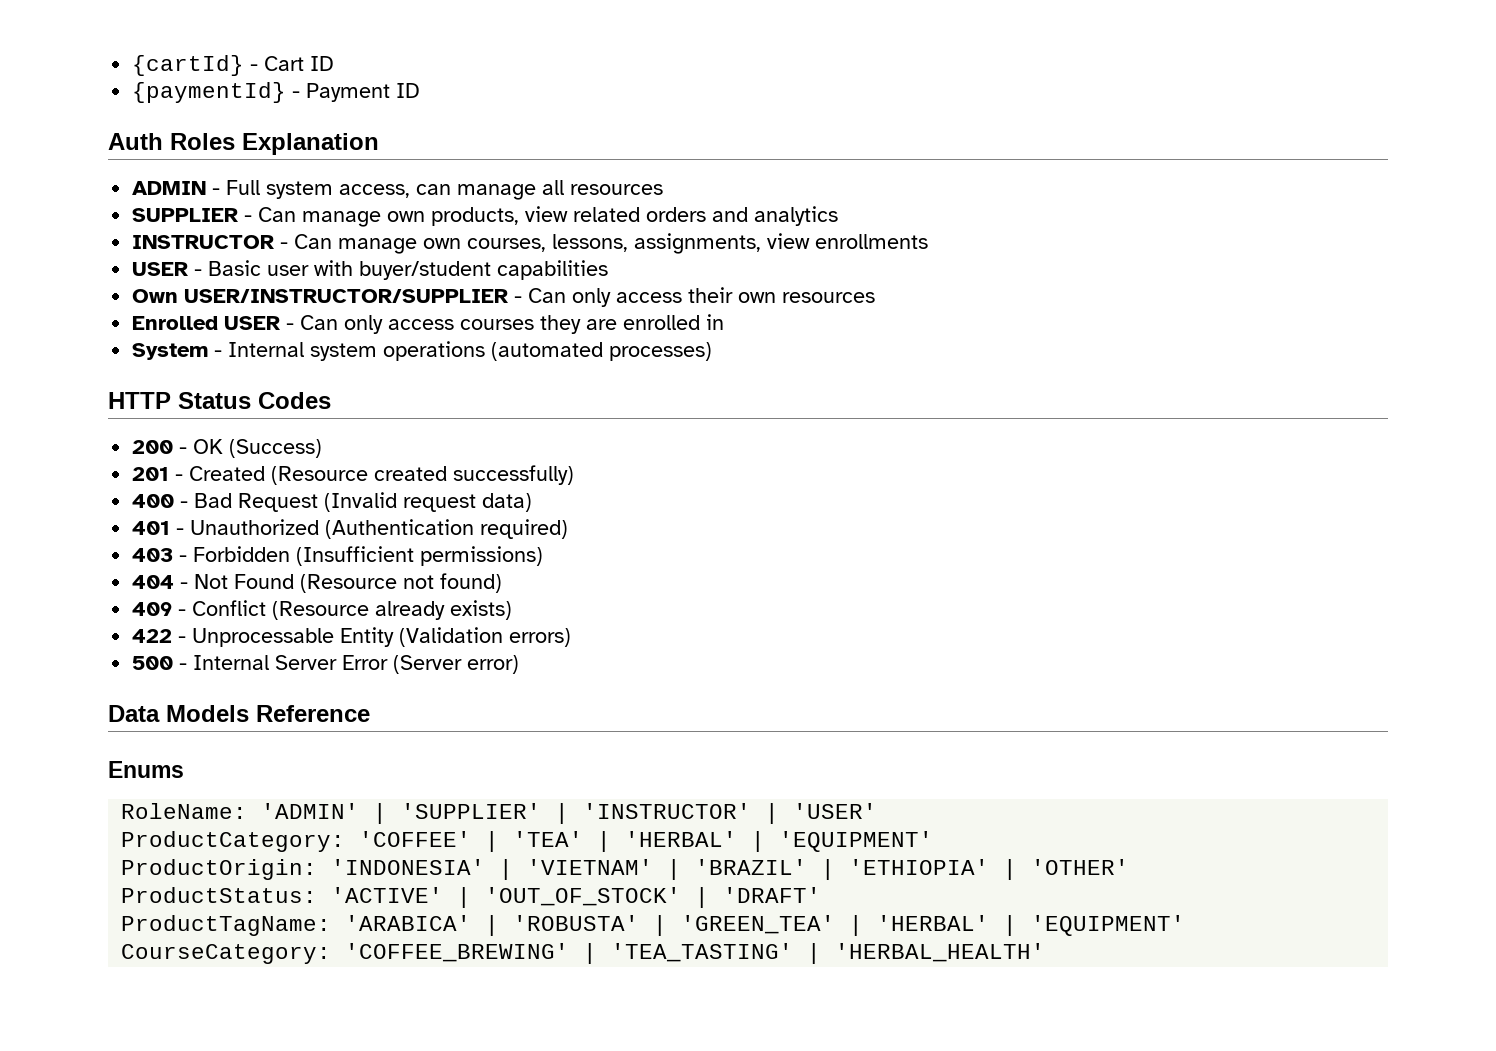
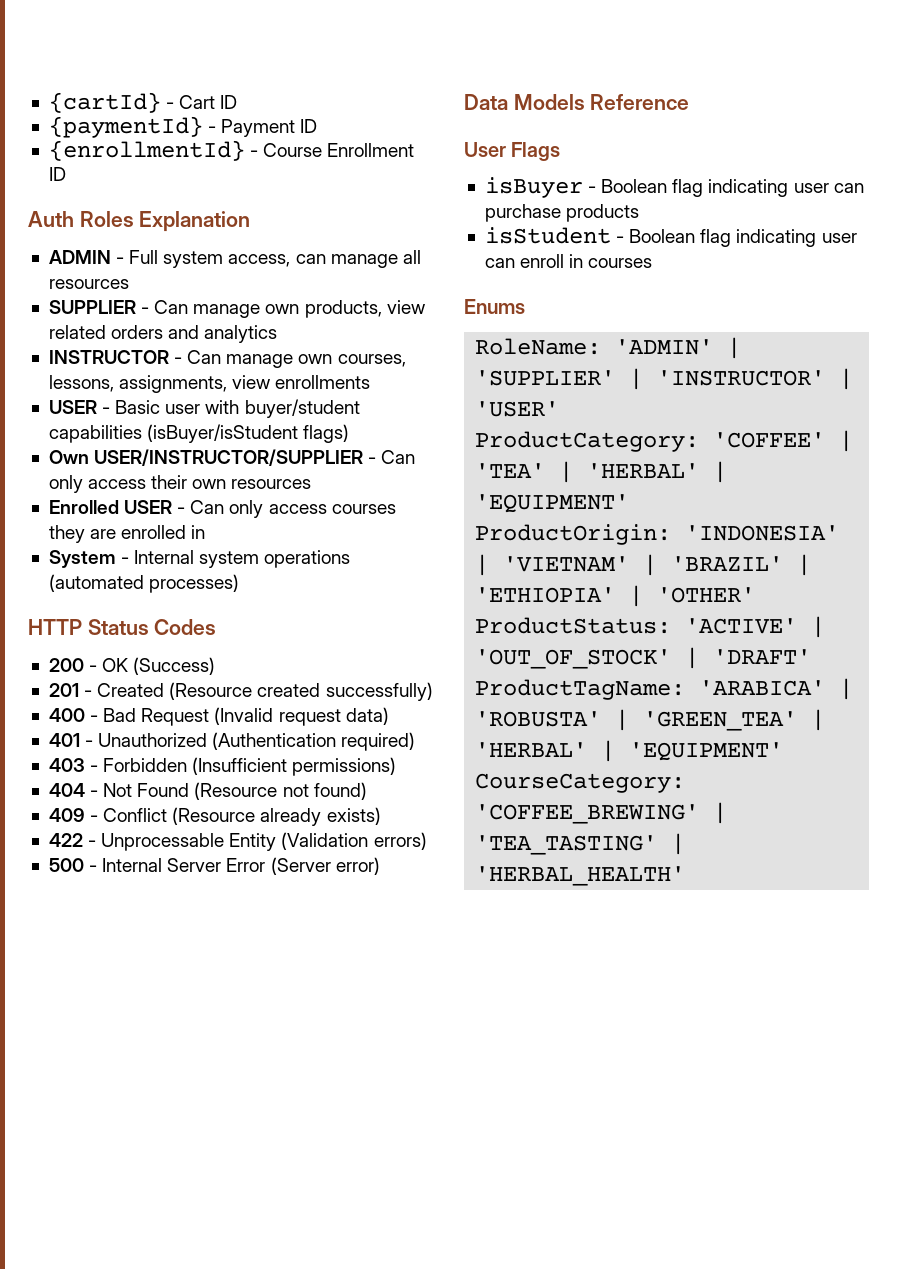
+ {enrollmentId} - Course Enrollment ID
- USER - Basic user with buyer/student capabilities
+ USER - Basic user with buyer/student capabilities (isBuyer/isStudent flags)
+ User Flags
+ isBuyer - Boolean flag indicating user can purchase products
+ isStudent - Boolean flag indicating user can enroll in courses

